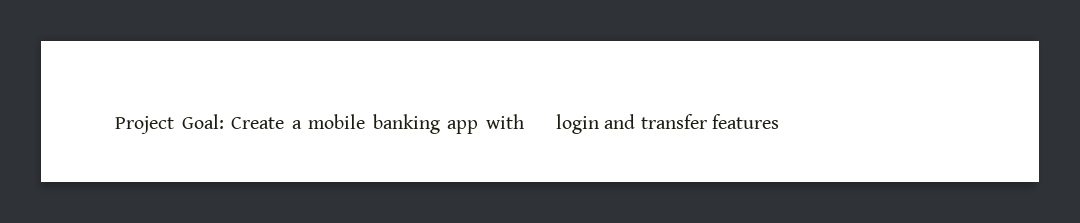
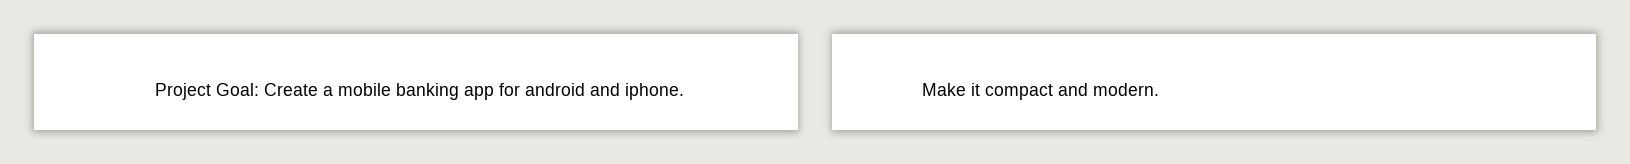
- Project Goal: Create a mobile banking app with login and transfer features
+ Project Goal: Create a mobile banking app for android and iphone. Make it compact and modern.

